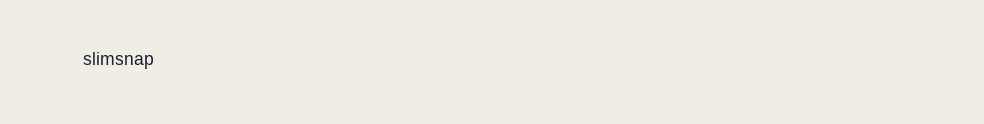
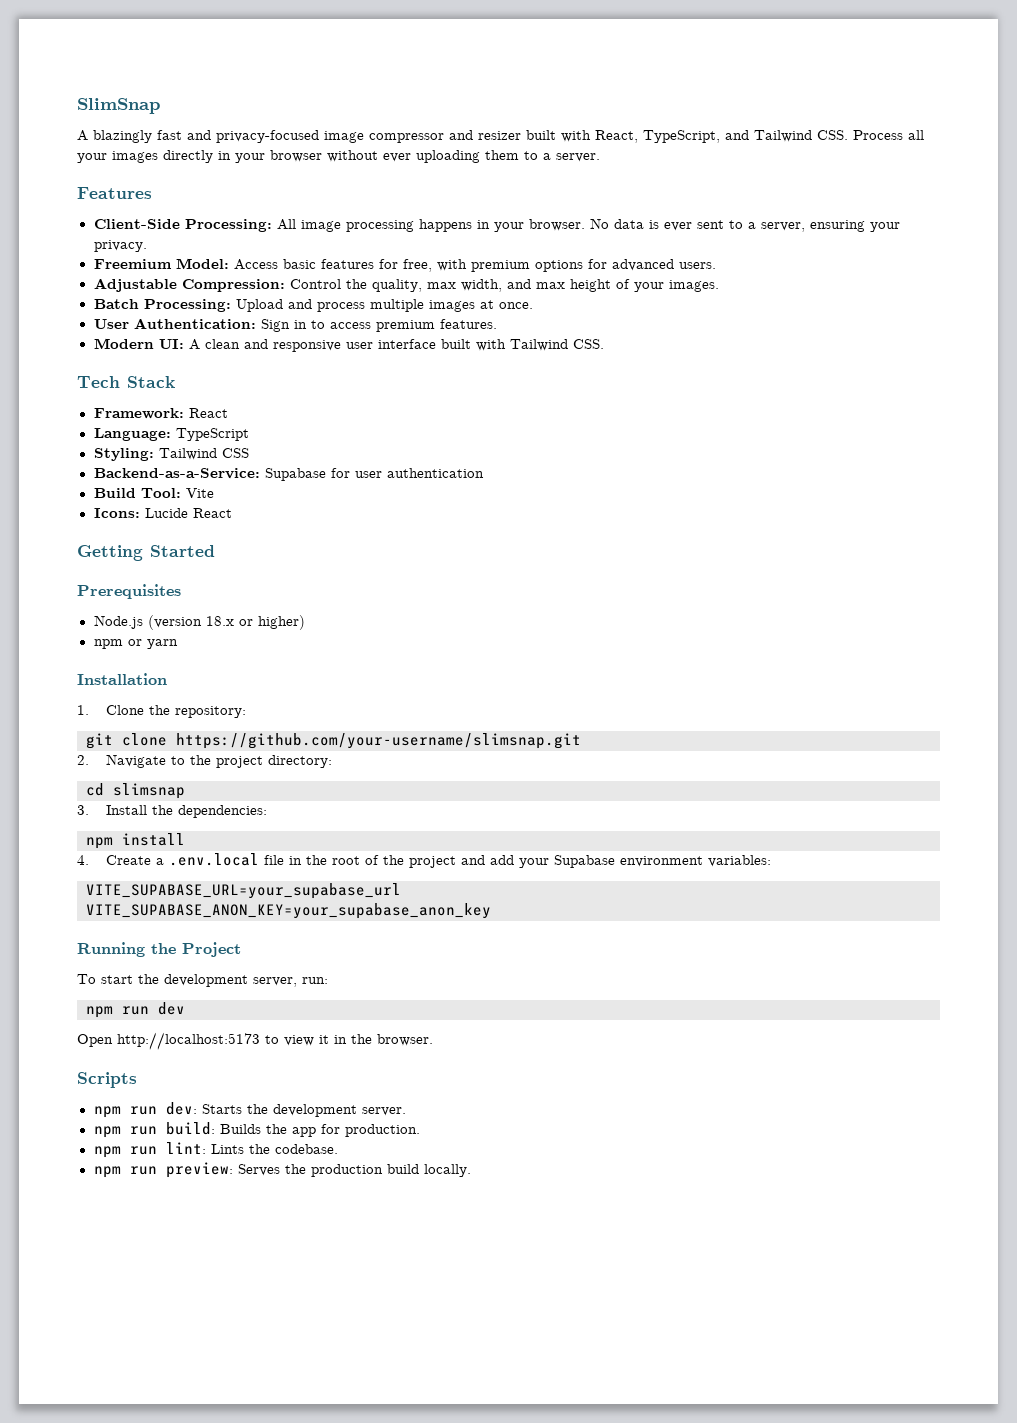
- slimsnap
+ SlimSnap
+ A blazingly fast and privacy-focused image compressor and resizer built with React, TypeScript, and Tailwind CSS. Process all your images directly in your browser without ever uploading them to a server.
+ Features
+ Client-Side Processing: All image processing happens in your browser. No data is ever sent to a server, ensuring your privacy.
+ Freemium Model: Access basic features for free, with premium options for advanced users.
+ Adjustable Compression: Control the quality, max width, and max height of your images.
+ Batch Processing: Upload and process multiple images at once.
+ User Authentication: Sign in to access premium features.
+ Modern UI: A clean and responsive user interface built with Tailwind CSS.
+ Tech Stack
+ Framework: React
+ Language: TypeScript
+ Styling: Tailwind CSS
+ Backend-as-a-Service: Supabase for user authentication
+ Build Tool: Vite
+ Icons: Lucide React
+ Getting Started
+ Prerequisites
+ Node.js (version 18.x or higher)
+ npm or yarn
+ Installation
+ 1. Clone the repository:
+ git clone https://github.com/your-username/slimsnap.git
+ 2. Navigate to the project directory:
+ cd slimsnap
+ 3. Install the dependencies:
+ npm install
+ 4. Create a .env.local file in the root of the project and add your Supabase environment variables:
+ VITE_SUPABASE_URL=your_supabase_url
+ VITE_SUPABASE_ANON_KEY=your_supabase_anon_key
+ Running the Project
+ To start the development server, run:
+ npm run dev
+ Open http://localhost:5173 to view it in the browser.
+ Scripts
+ npm run dev: Starts the development server.
+ npm run build: Builds the app for production.
+ npm run lint: Lints the codebase.
+ npm run preview: Serves the production build locally.

